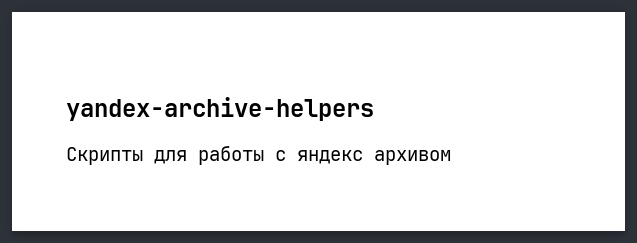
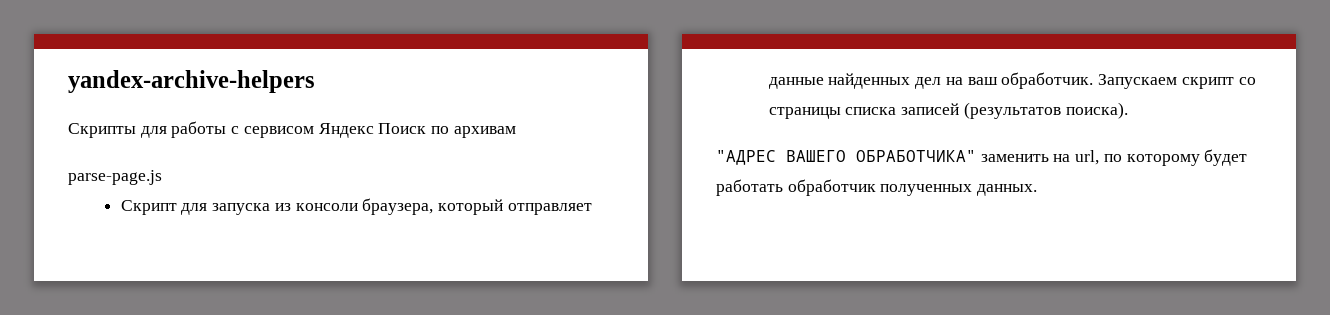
- Скрипты для работы с яндекс архивом
+ Скрипты для работы с сервисом Яндекс Поиск по архивам
+ parse-page.js
+ Скрипт для запуска из консоли браузера, который отправляет данные найденных дел на ваш обработчик. Запускаем скрипт со страницы списка записей (результатов поиска).
+ "АДРЕС ВАШЕГО ОБРАБОТЧИКА" заменить на url, по которому будет работать обработчик полученных данных.

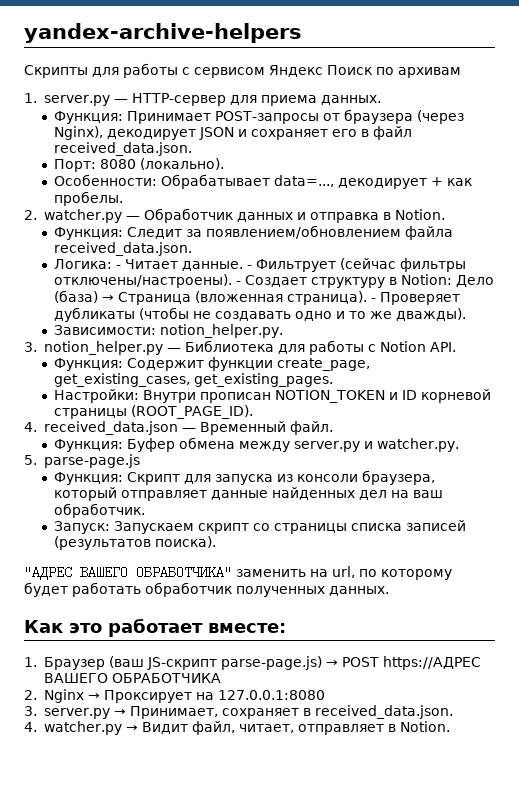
- parse-page.js
+ 1. server.py — HTTP-сервер для приема данных.
+ Функция: Принимает POST-запросы от браузера (через Nginx), декодирует JSON и сохраняет его в файл received_data.json.
+ Порт: 8080 (локально).
+ Особенности: Обрабатывает data=..., декодирует + как пробелы.
+ 2. watcher.py — Обработчик данных и отправка в Notion.
+ Функция: Следит за появлением/обновлением файла received_data.json.
+ Логика: - Читает данные. - Фильтрует (сейчас фильтры отключены/настроены). - Создает структуру в Notion: Дело (база) → Страница (вложенная страница). - Проверяет дубликаты (чтобы не создавать одно и то же дважды).
+ Зависимости: notion_helper.py.
+ 3. notion_helper.py — Библиотека для работы с Notion API.
+ Функция: Содержит функции create_page, get_existing_cases, get_existing_pages.
+ Настройки: Внутри прописан NOTION_TOKEN и ID корневой страницы (ROOT_PAGE_ID).
+ 4. received_data.json — Временный файл.
+ Функция: Буфер обмена между server.py и watcher.py.
+ 5. parse-page.js
- Скрипт для запуска из консоли браузера, который отправляет данные найденных дел на ваш обработчик. Запускаем скрипт со страницы списка записей (результатов поиска).
+ Функция: Скрипт для запуска из консоли браузера, который отправляет данные найденных дел на ваш обработчик.
+ Запуск: Запускаем скрипт со страницы списка записей (результатов поиска).
+ Как это работает вместе:
+ 1. Браузер (ваш JS-скрипт parse-page.js) → POST https://АДРЕС ВАШЕГО ОБРАБОТЧИКА
+ 2. Nginx → Проксирует на 127.0.0.1:8080
+ 3. server.py → Принимает, сохраняет в received_data.json.
+ 4. watcher.py → Видит файл, читает, отправляет в Notion.

